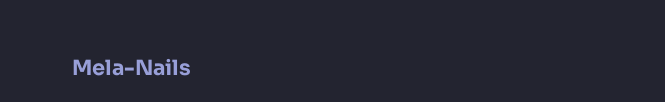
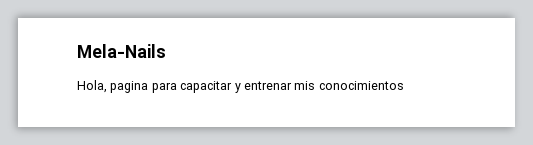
+ Hola, pagina para capacitar y entrenar mis conocimientos

